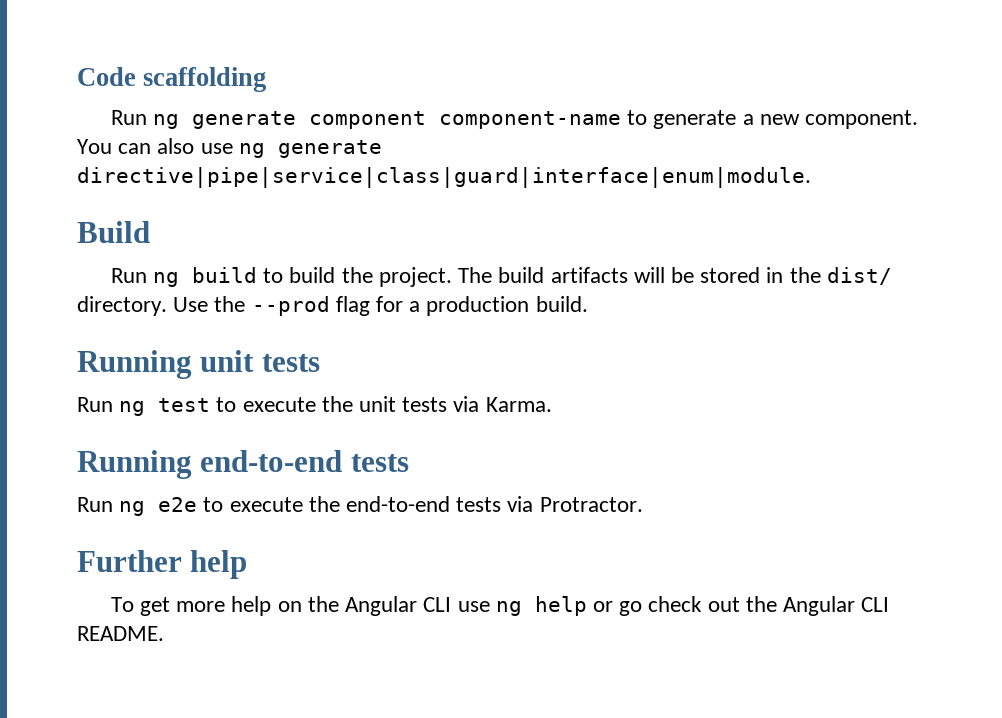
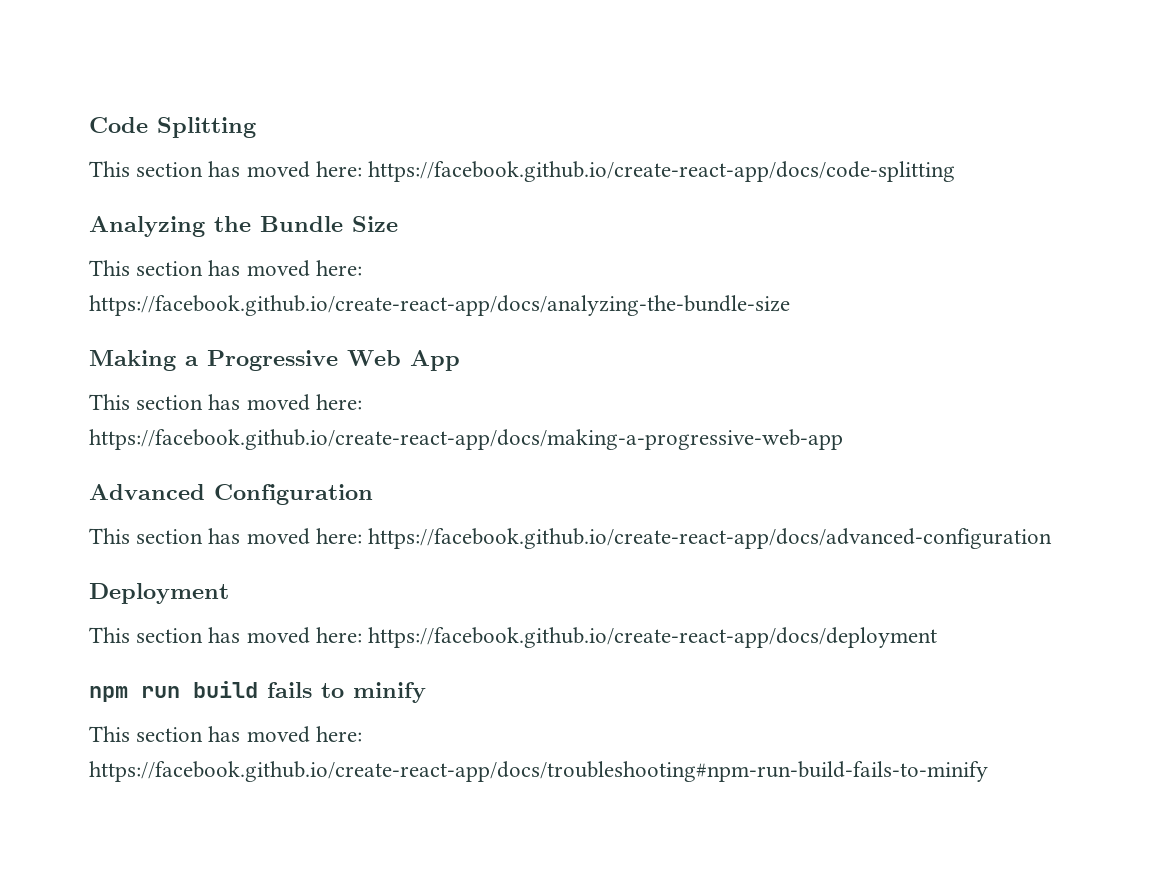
- Code scaffolding
- Run ng generate component component-name to generate a new component. You can also use ng generate directive|pipe|service|class|guard|interface|enum|module.
- Build
- Run ng build to build the project. The build artifacts will be stored in the dist/ directory. Use the --prod flag for a production build.
- Running unit tests
- Run ng test to execute the unit tests via Karma.
- Running end-to-end tests
- Run ng e2e to execute the end-to-end tests via Protractor.
- Further help
- To get more help on the Angular CLI use ng help or go check out the Angular CLI README.
+ Code Splitting
+ This section has moved here: https://facebook.github.io/create-react-app/docs/code-splitting
+ Analyzing the Bundle Size
+ This section has moved here: https://facebook.github.io/create-react-app/docs/analyzing-the-bundle-size
+ Making a Progressive Web App
+ This section has moved here: https://facebook.github.io/create-react-app/docs/making-a-progressive-web-app
+ Advanced Configuration
+ This section has moved here: https://facebook.github.io/create-react-app/docs/advanced-configuration
+ Deployment
+ This section has moved here: https://facebook.github.io/create-react-app/docs/deployment
+ npm run build fails to minify
+ This section has moved here: https://facebook.github.io/create-react-app/docs/troubleshooting#npm-run-build-fails-to-minify

